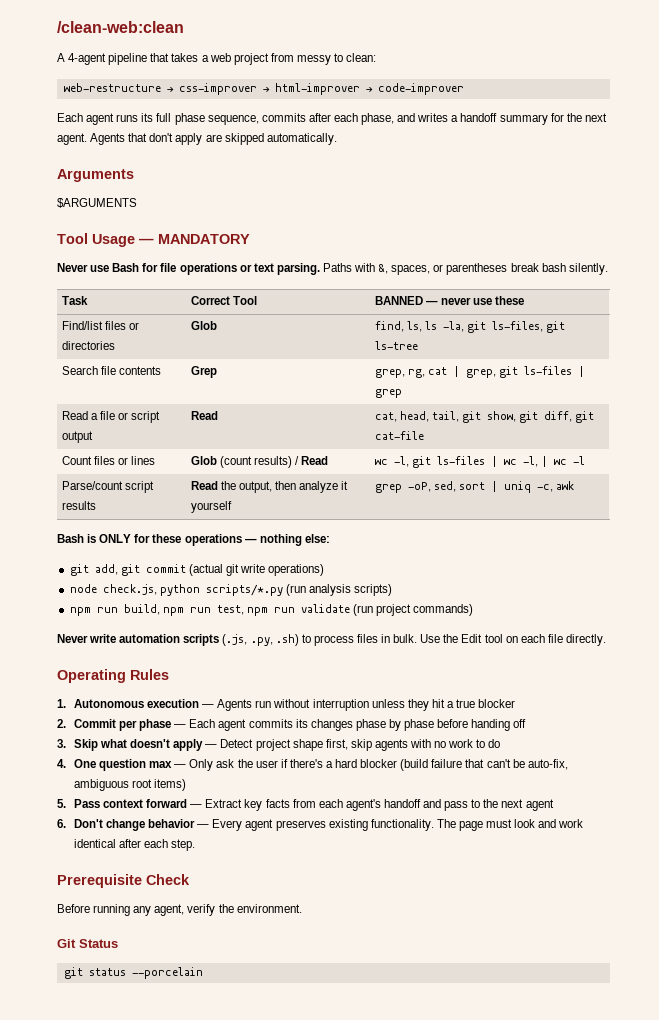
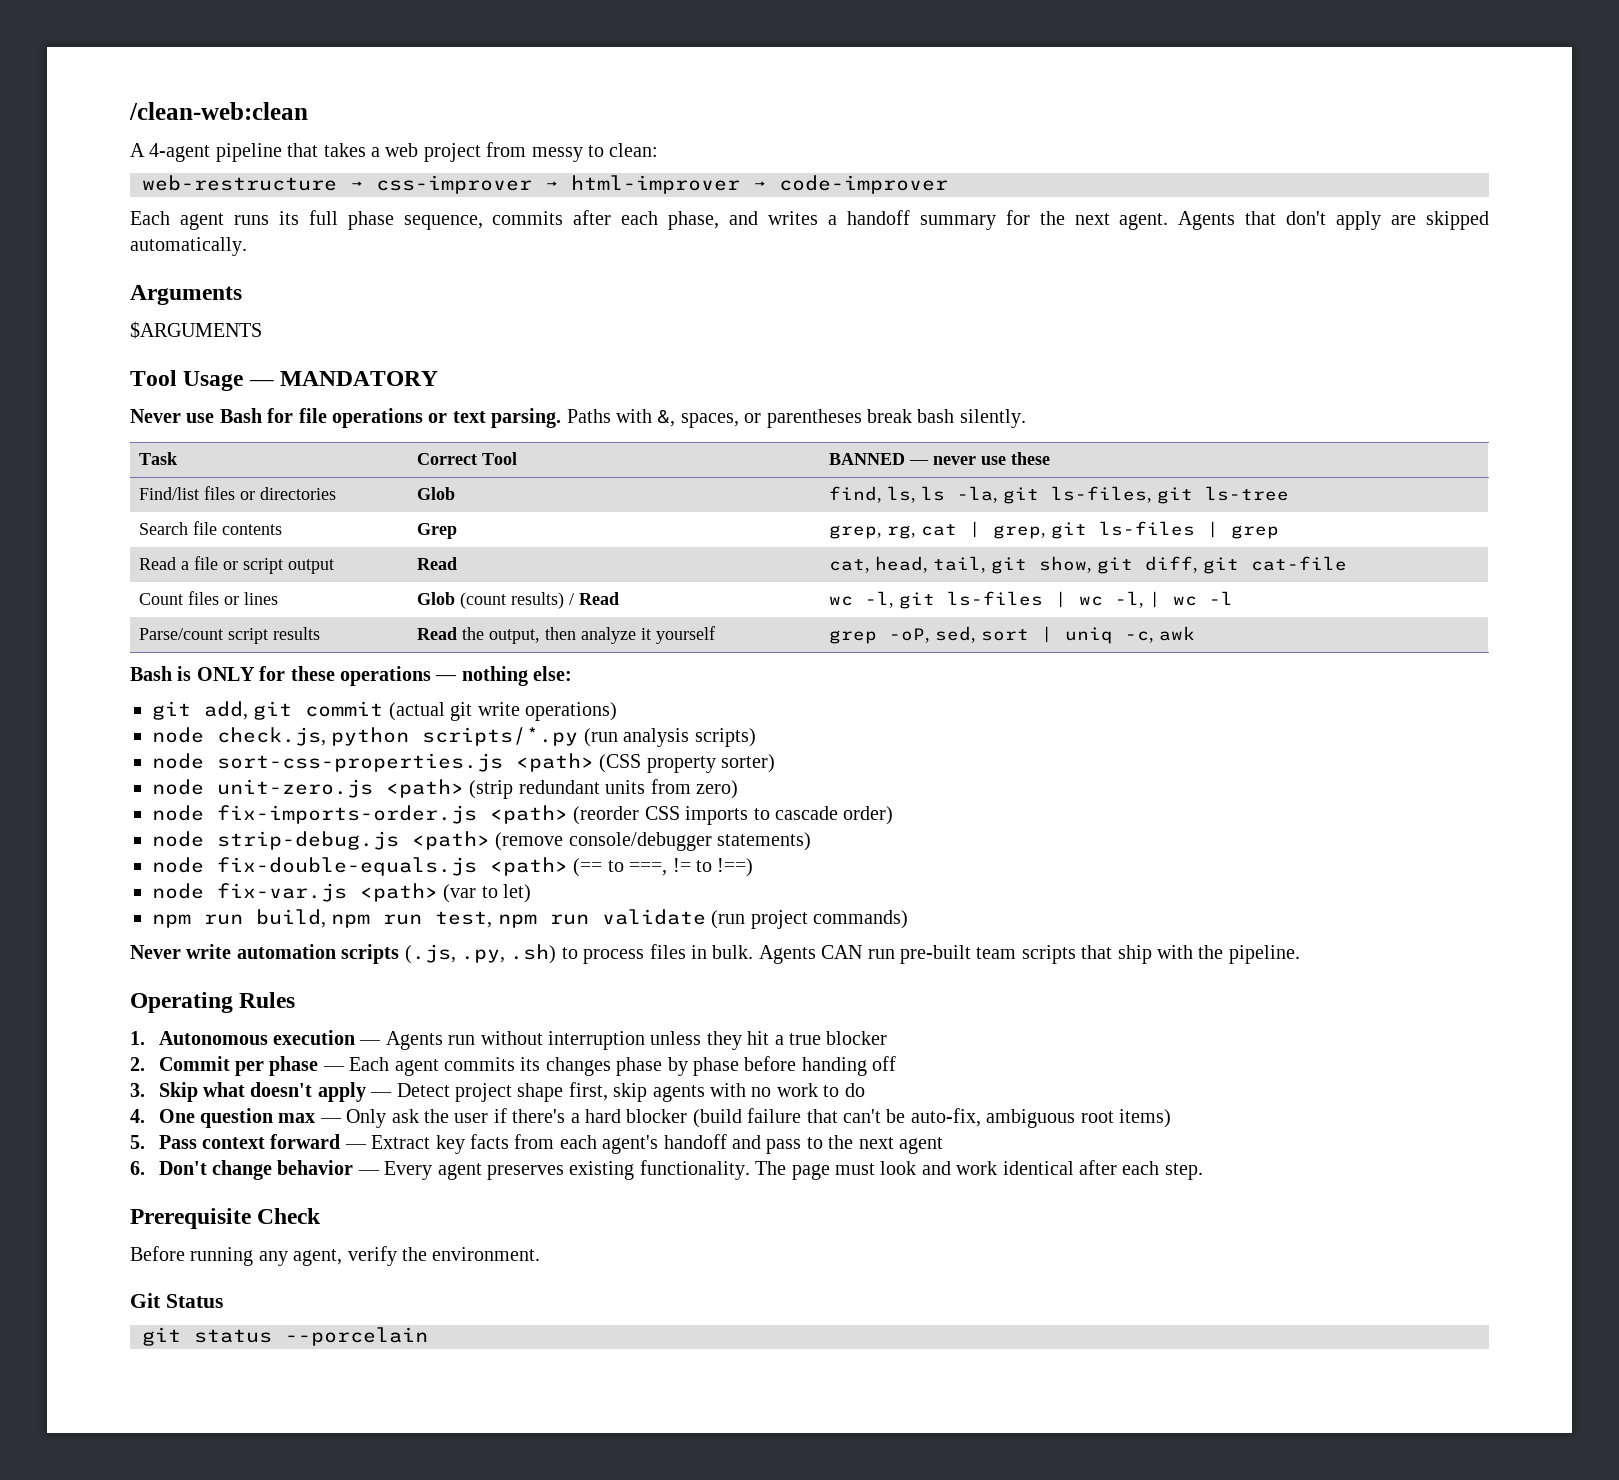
+ node sort-css-properties.js <path> (CSS property sorter)
+ node unit-zero.js <path> (strip redundant units from zero)
+ node fix-imports-order.js <path> (reorder CSS imports to cascade order)
+ node strip-debug.js <path> (remove console/debugger statements)
+ node fix-double-equals.js <path> (== to ===, != to !==)
+ node fix-var.js <path> (var to let)
- Use the Edit tool on each file directly.
+ Agents CAN run pre-built team scripts that ship with the pipeline.

